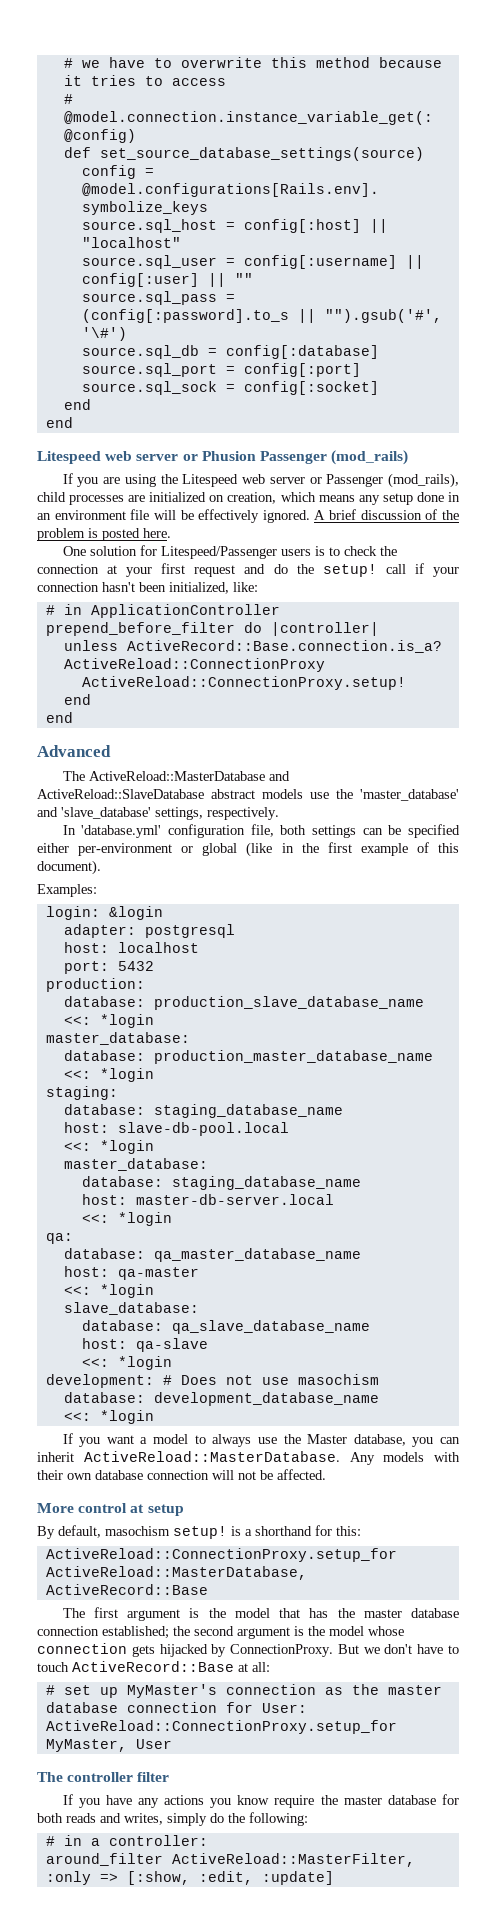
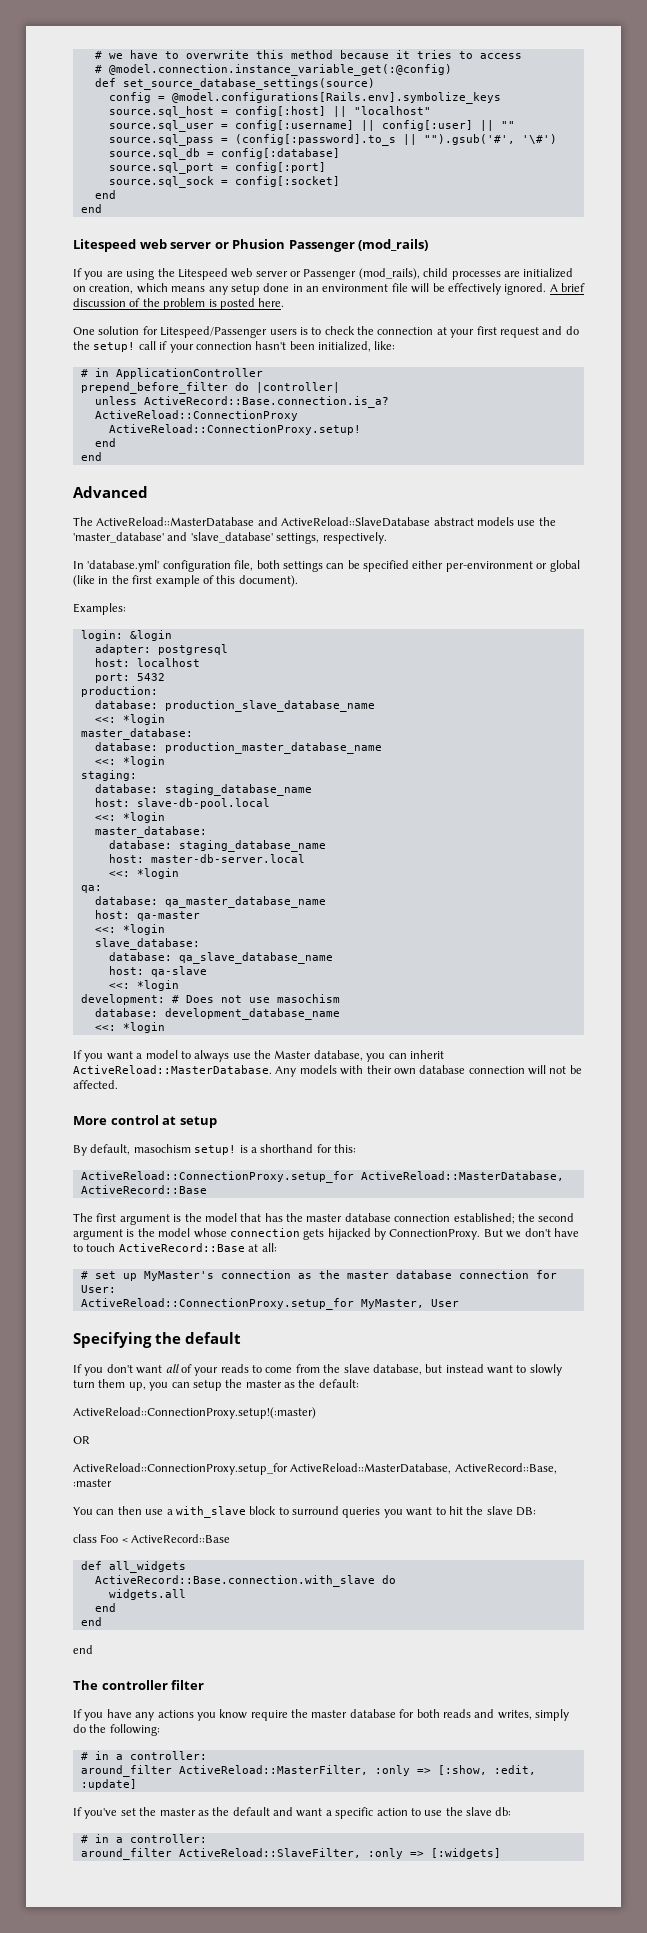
+ Specifying the default
+ If you don't want all of your reads to come from the slave database, but instead want to slowly turn them up, you can setup the master as the default:
+ ActiveReload::ConnectionProxy.setup!(:master)
+ OR
+ ActiveReload::ConnectionProxy.setup_for ActiveReload::MasterDatabase, ActiveRecord::Base, :master
+ You can then use a with_slave block to surround queries you want to hit the slave DB:
+ class Foo < ActiveRecord::Base
+ def all_widgets
+ ActiveRecord::Base.connection.with_slave do
+ widgets.all
+ end
+ end
+ end
+ If you've set the master as the default and want a specific action to use the slave db:
+ # in a controller:
+ around_filter ActiveReload::SlaveFilter, :only => [:widgets]

